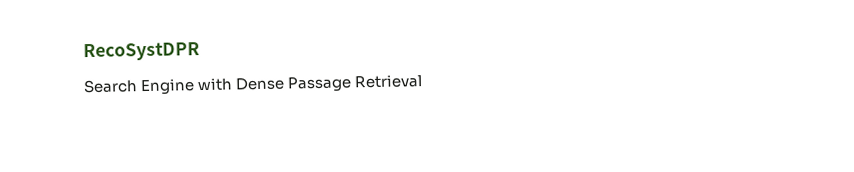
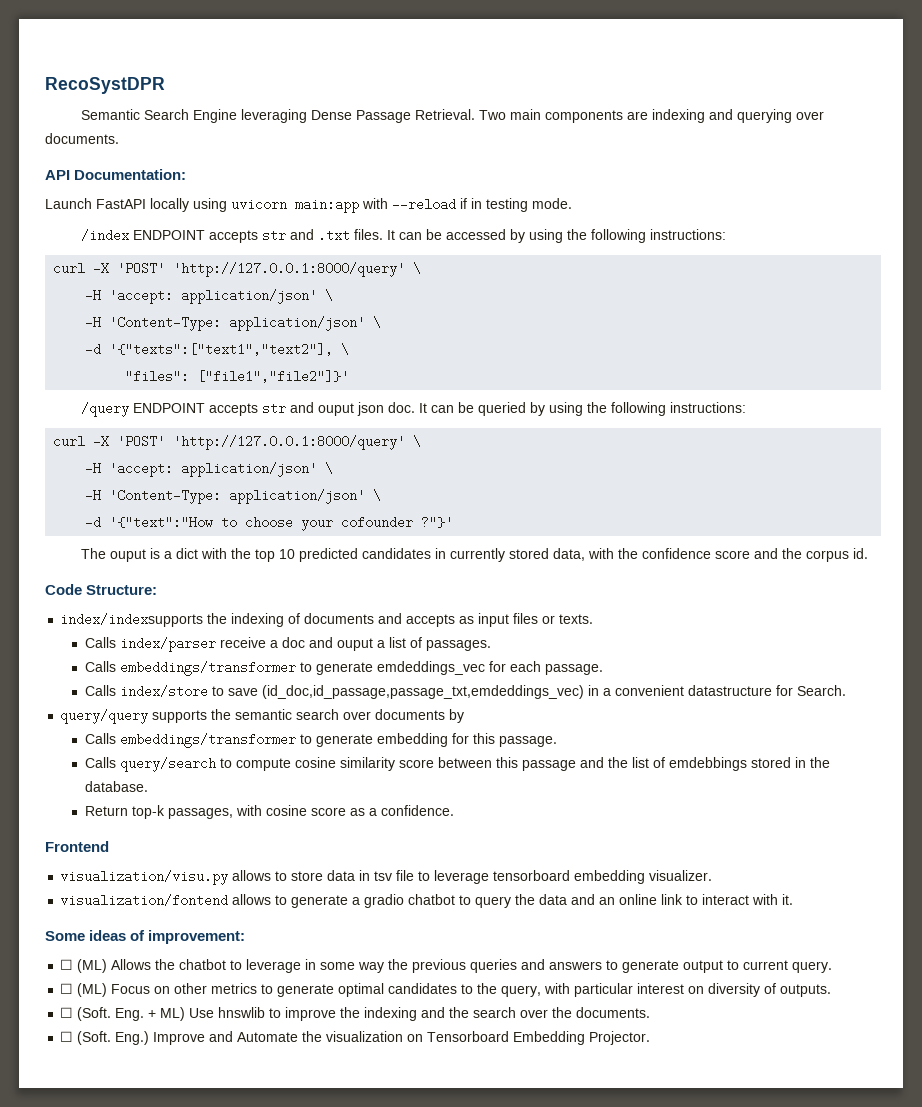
- Search Engine with Dense Passage Retrieval
+ Semantic Search Engine leveraging Dense Passage Retrieval. Two main components are indexing and querying over documents.
+ API Documentation:
+ Launch FastAPI locally using uvicorn main:app with --reload if in testing mode.
+ /index ENDPOINT accepts str and .txt files. It can be accessed by using the following instructions:
+ curl -X 'POST' 'http://127.0.0.1:8000/query' \
+ -H 'accept: application/json' \
+ -H 'Content-Type: application/json' \
+ -d '{"texts":["text1","text2"], \
+ "files": ["file1","file2"]}'
+ /query ENDPOINT accepts str and ouput json doc. It can be queried by using the following instructions:
+ curl -X 'POST' 'http://127.0.0.1:8000/query' \
+ -H 'accept: application/json' \
+ -H 'Content-Type: application/json' \
+ -d '{"text":"How to choose your cofounder ?"}'
+ The ouput is a dict with the top 10 predicted candidates in currently stored data, with the confidence score and the corpus id.
+ Code Structure:
+ index/indexsupports the indexing of documents and accepts as input files or texts.
+ Calls index/parser receive a doc and ouput a list of passages.
+ Calls embeddings/transformer to generate emdeddings_vec for each passage.
+ Calls index/store to save (id_doc,id_passage,passage_txt,emdeddings_vec) in a convenient datastructure for Search.
+ query/query supports the semantic search over documents by
+ Calls embeddings/transformer to generate embedding for this passage.
+ Calls query/search to compute cosine similarity score between this passage and the list of emdebbings stored in the database.
+ Return top-k passages, with cosine score as a confidence.
+ Frontend
+ visualization/visu.py allows to store data in tsv file to leverage tensorboard embedding visualizer.
+ visualization/fontend allows to generate a gradio chatbot to query the data and an online link to interact with it.
+ Some ideas of improvement:
+ ☐ (ML) Allows the chatbot to leverage in some way the previous queries and answers to generate output to current query.
+ ☐ (ML) Focus on other metrics to generate optimal candidates to the query, with particular interest on diversity of outputs.
+ ☐ (Soft. Eng. + ML) Use hnswlib to improve the indexing and the search over the documents.
+ ☐ (Soft. Eng.) Improve and Automate the visualization on Tensorboard Embedding Projector.

